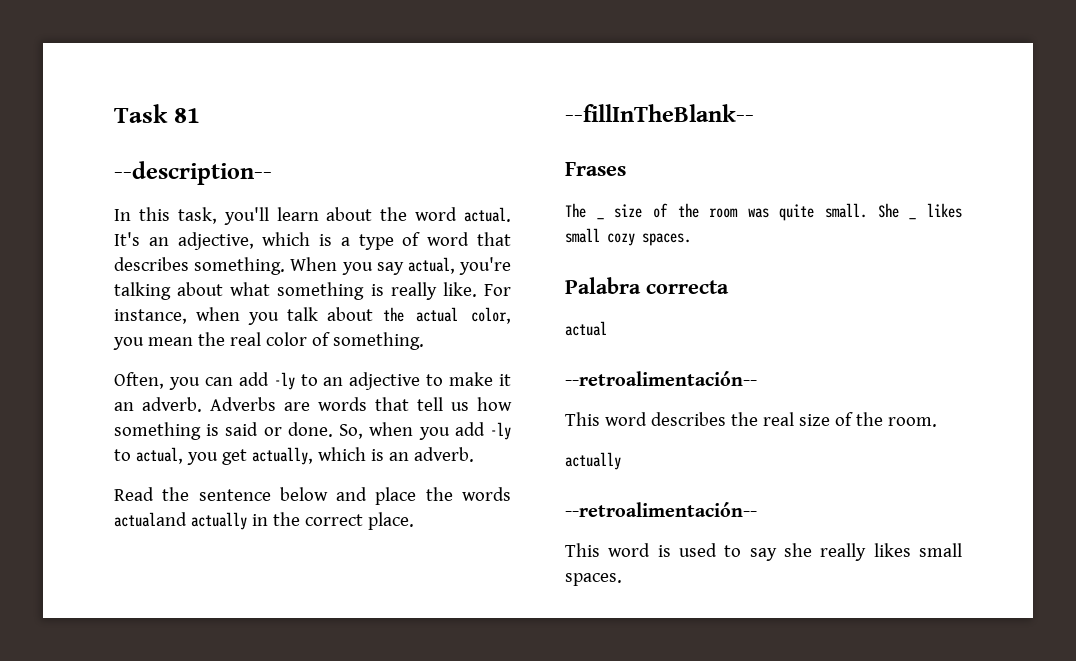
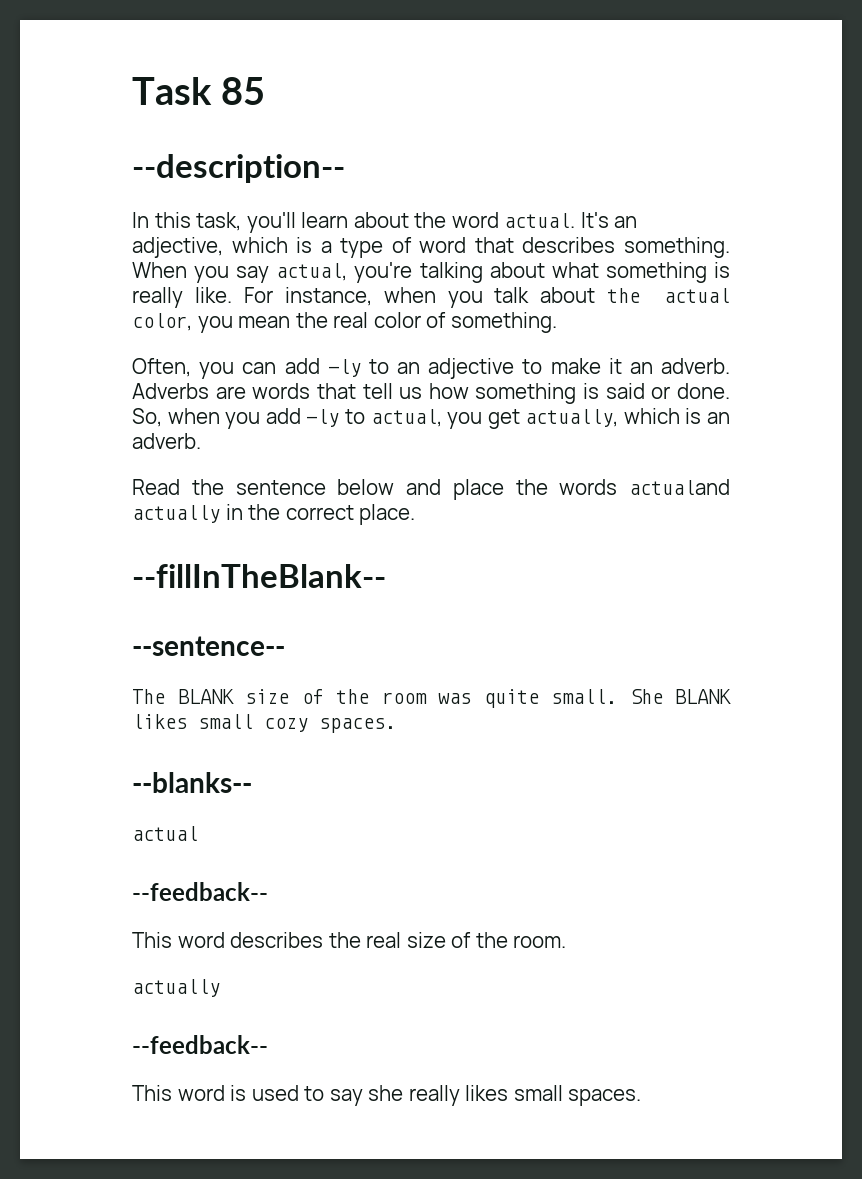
- Task 81
+ Task 85
- Frases
+ --sentence--
- The _ size of the room was quite small.
+ The BLANK size of the room was quite small.
- She _ likes small cozy spaces.
+ She BLANK likes small cozy spaces.
- Palabra correcta
+ --blanks--
  actual
- --retroalimentación--
+ --feedback--
  This word describes the real size of the room.
  actually
- --retroalimentación--
+ --feedback--

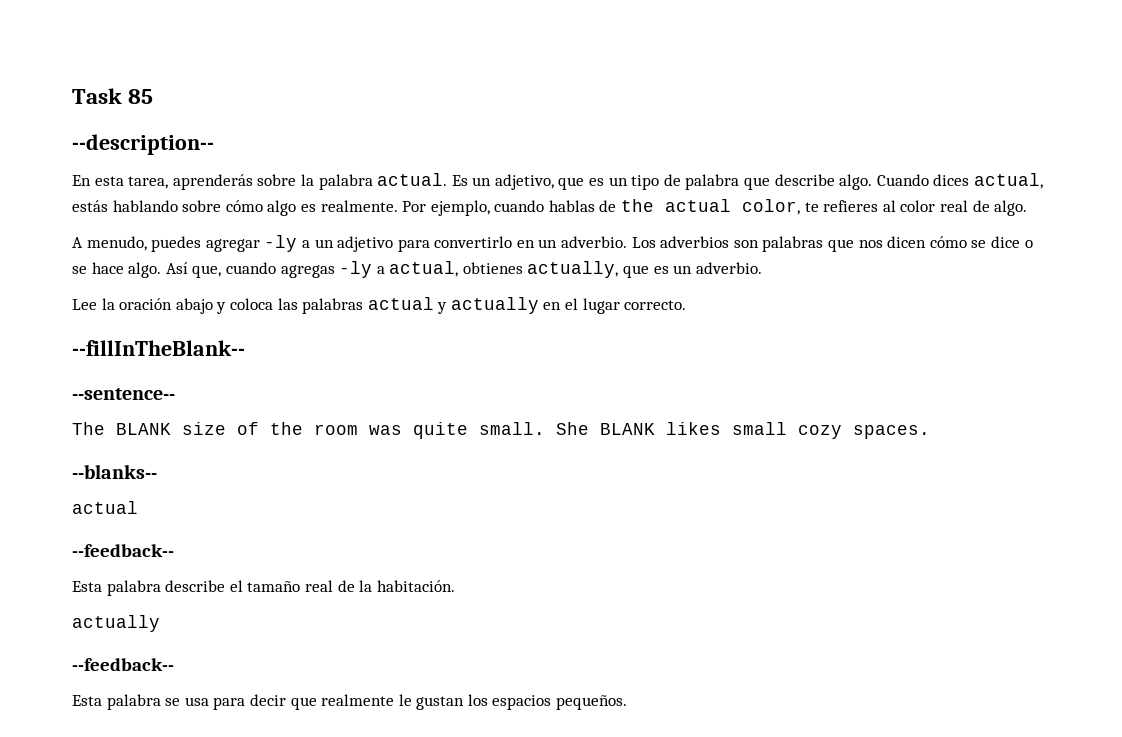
- In this task, you'll learn about the word actual. It's an adjective, which is a type of word that describes something. When you say actual, you're talking about what something is really like. For instance, when you talk about the actual color, you mean the real color of something.
- Often, you can add -ly to an adjective to make it an adverb. Adverbs are words that tell us how something is said or done. So, when you add -ly to actual, you get actually, which is an adverb.
- Read the sentence below and place the words actualand actually in the correct place.
+ En esta tarea, aprenderás sobre la palabra actual. Es un adjetivo, que es un tipo de palabra que describe algo. Cuando dices actual, estás hablando sobre cómo algo es realmente. Por ejemplo, cuando hablas de the actual color, te refieres al color real de algo.
+ A menudo, puedes agregar -ly a un adjetivo para convertirlo en un adverbio. Los adverbios son palabras que nos dicen cómo se dice o se hace algo. Así que, cuando agregas -ly a actual, obtienes actually, que es un adverbio.
+ Lee la oración abajo y coloca las palabras actual y actually en el lugar correcto.
- This word describes the real size of the room.
+ Esta palabra describe el tamaño real de la habitación.
  actually
  --feedback--
- This word is used to say she really likes small spaces.
+ Esta palabra se usa para decir que realmente le gustan los espacios pequeños.

